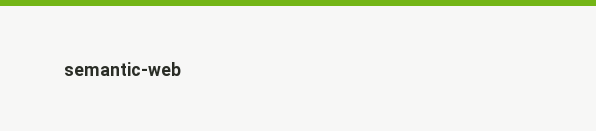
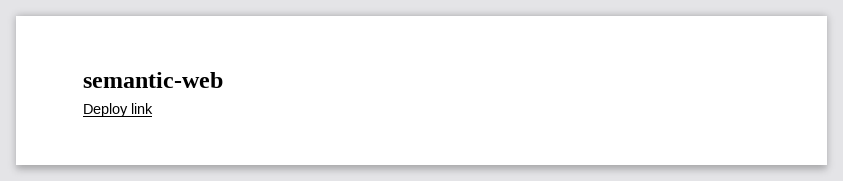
+ Deploy link

